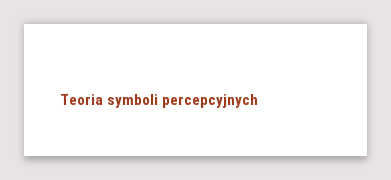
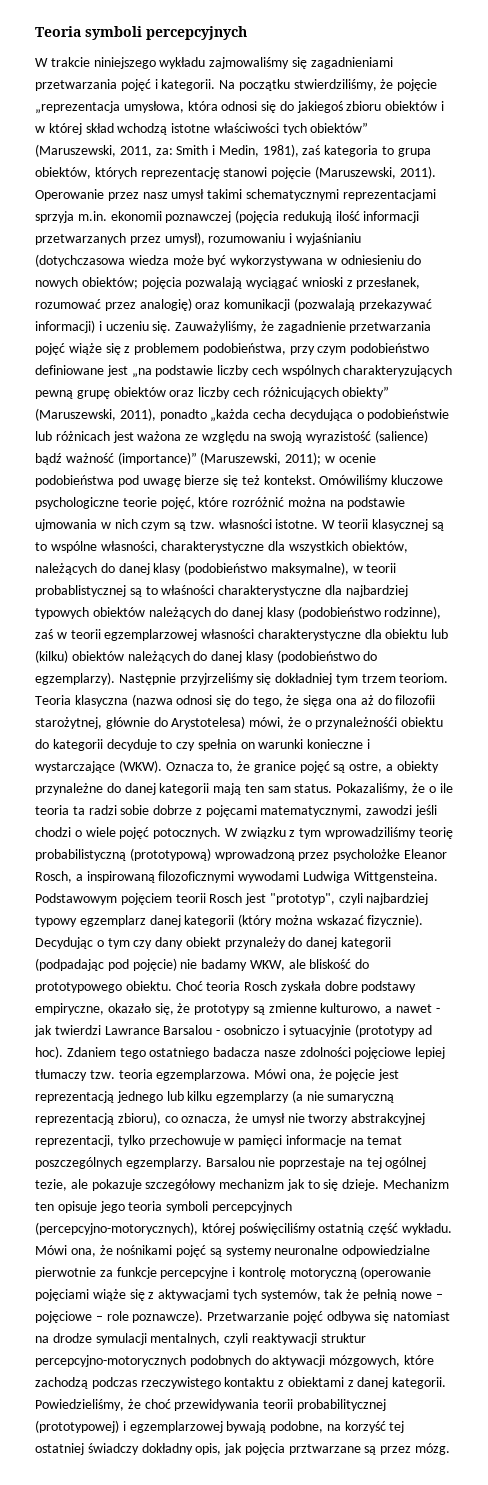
+ W trakcie niniejszego wykładu zajmowaliśmy się zagadnieniami przetwarzania pojęć i kategorii. Na początku stwierdziliśmy, że pojęcie „reprezentacja umysłowa, która odnosi się do jakiegoś zbioru obiektów i w której skład wchodzą istotne właściwości tych obiektów” (Maruszewski, 2011, za: Smith i Medin, 1981), zaś kategoria to grupa obiektów, których reprezentację stanowi pojęcie (Maruszewski, 2011). Operowanie przez nasz umysł takimi schematycznymi reprezentacjami sprzyja m.in. ekonomii poznawczej (pojęcia redukują ilość informacji przetwarzanych przez umysł), rozumowaniu i wyjaśnianiu (dotychczasowa wiedza może być wykorzystywana w odniesieniu do nowych obiektów; pojęcia pozwalają wyciągać wnioski z przesłanek, rozumować przez analogię) oraz komunikacji (pozwalają przekazywać informacji) i uczeniu się. Zauważyliśmy, że zagadnienie przetwarzania pojęć wiąże się z problemem podobieństwa, przy czym podobieństwo definiowane jest „na podstawie liczby cech wspólnych charakteryzujących pewną grupę obiektów oraz liczby cech różnicujących obiekty” (Maruszewski, 2011), ponadto „każda cecha decydująca o podobieństwie lub różnicach jest ważona ze względu na swoją wyrazistość (salience) bądź ważność (importance)” (Maruszewski, 2011); w ocenie podobieństwa pod uwagę bierze się też kontekst. Omówiliśmy kluczowe psychologiczne teorie pojęć, które rozróżnić można na podstawie ujmowania w nich czym są tzw. własności istotne. W teorii klasycznej są to wspólne własności, charakterystyczne dla wszystkich obiektów, należących do danej klasy (podobieństwo maksymalne), w teorii probablistycznej są to właśności charakterystyczne dla najbardziej typowych obiektów należących do danej klasy (podobieństwo rodzinne), zaś w teorii egzemplarzowej własności charakterystyczne dla obiektu lub (kilku) obiektów należących do danej klasy (podobieństwo do egzemplarzy). Następnie przyjrzeliśmy się dokładniej tym trzem teoriom. Teoria klasyczna (nazwa odnosi się do tego, że sięga ona aż do filozofii starożytnej, głównie do Arystotelesa) mówi, że o przynależnośći obiektu do kategorii decyduje to czy spełnia on warunki konieczne i wystarczające (WKW). Oznacza to, że granice pojęć są ostre, a obiekty przynależne do danej kategorii mają ten sam status. Pokazaliśmy, że o ile teoria ta radzi sobie dobrze z pojęcami matematycznymi, zawodzi jeśli chodzi o wiele pojęć potocznych. W związku z tym wprowadziliśmy teorię probabilistyczną (prototypową) wprowadzoną przez psycholożke Eleanor Rosch, a inspirowaną filozoficznymi wywodami Ludwiga Wittgensteina. Podstawowym pojęciem teorii Rosch jest "prototyp", czyli najbardziej typowy egzemplarz danej kategorii (który można wskazać fizycznie). Decydując o tym czy dany obiekt przynależy do danej kategorii (podpadając pod pojęcie) nie badamy WKW, ale bliskość do prototypowego obiektu. Choć teoria Rosch zyskała dobre podstawy empiryczne, okazało się, że prototypy są zmienne kulturowo, a nawet - jak twierdzi Lawrance Barsalou - osobniczo i sytuacyjnie (prototypy ad hoc). Zdaniem tego ostatniego badacza nasze zdolności pojęciowe lepiej tłumaczy tzw. teoria egzemplarzowa. Mówi ona, że pojęcie jest reprezentacją jednego lub kilku egzemplarzy (a nie sumaryczną reprezentacją zbioru), co oznacza, że umysł nie tworzy abstrakcyjnej reprezentacji, tylko przechowuje w pamięci informacje na temat poszczególnych egzemplarzy. Barsalou nie poprzestaje na tej ogólnej tezie, ale pokazuje szczegółowy mechanizm jak to się dzieje. Mechanizm ten opisuje jego teoria symboli percepcyjnych (percepcyjno-motorycznych), której poświęciliśmy ostatnią część wykładu. Mówi ona, że nośnikami pojęć są systemy neuronalne odpowiedzialne pierwotnie za funkcje percepcyjne i kontrolę motoryczną (operowanie pojęciami wiąże się z aktywacjami tych systemów, tak że pełnią nowe – pojęciowe – role poznawcze). Przetwarzanie pojęć odbywa się natomiast na drodze symulacji mentalnych, czyli reaktywacji struktur percepcyjno-motorycznych podobnych do aktywacji mózgowych, które zachodzą podczas rzeczywistego kontaktu z obiektami z danej kategorii. Powiedzieliśmy, że choć przewidywania teorii probabilitycznej (prototypowej) i egzemplarzowej bywają podobne, na korzyść tej ostatniej świadczy dokładny opis, jak pojęcia prztwarzane są przez mózg.

